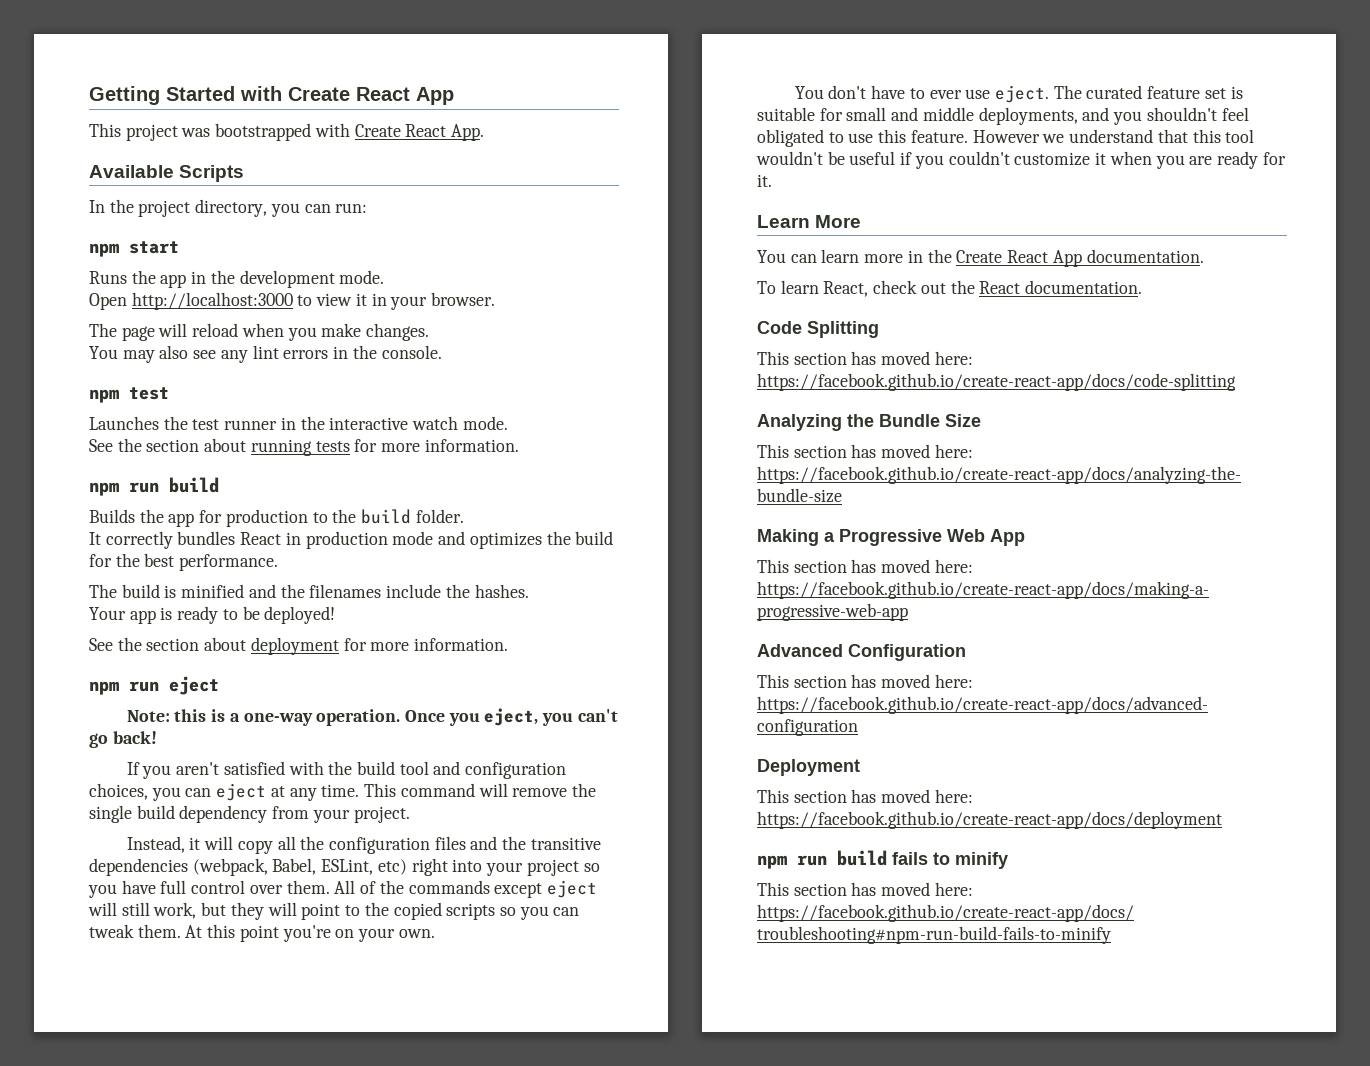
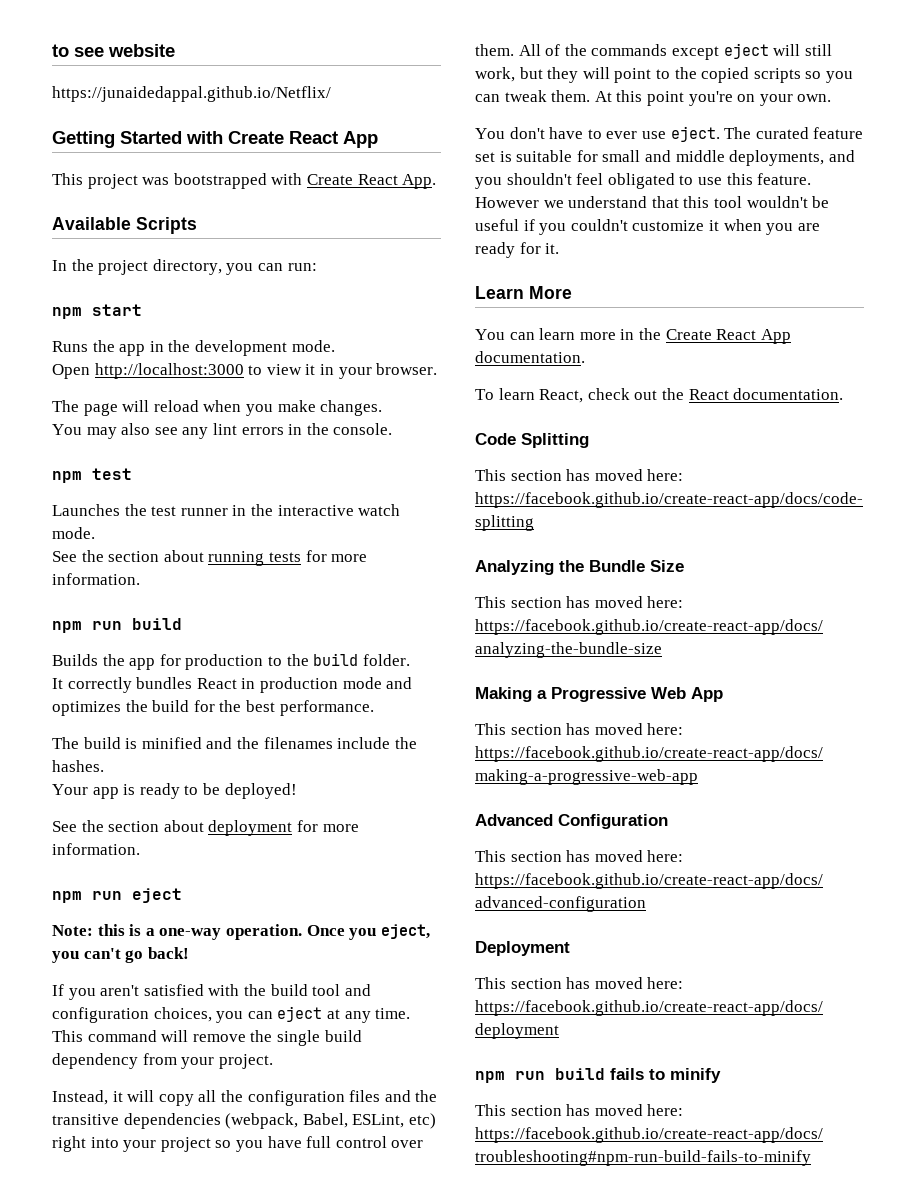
+ to see website
+ https://junaidedappal.github.io/Netflix/

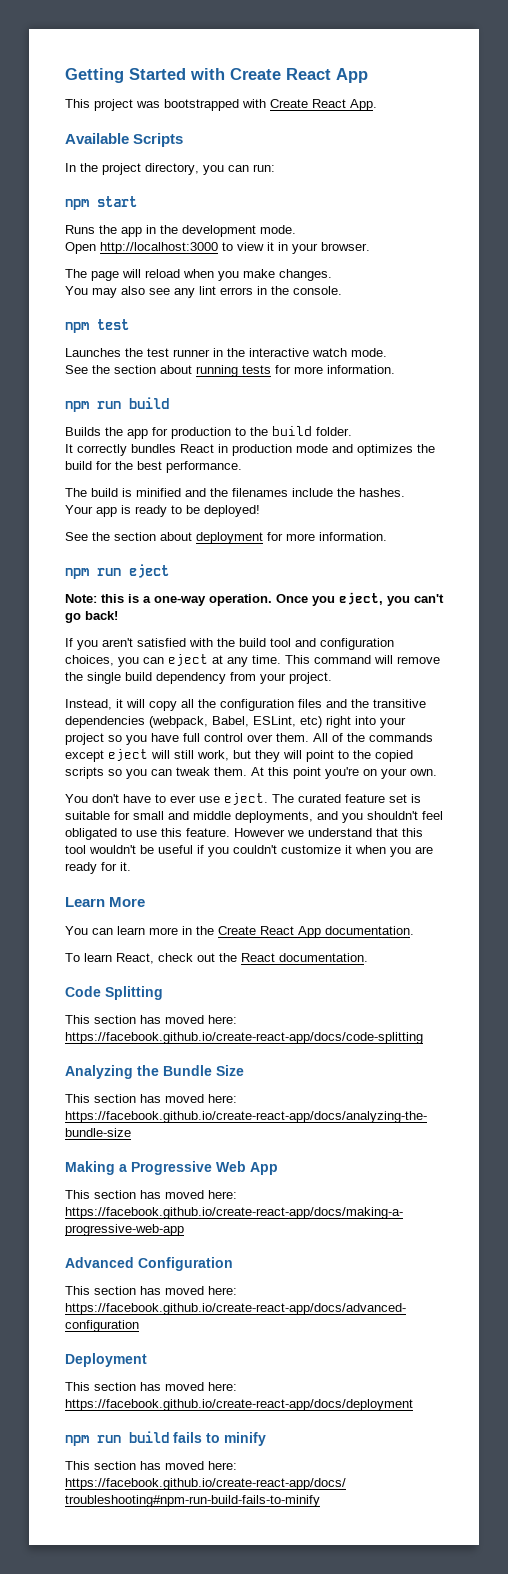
- to see website
- https://junaidedappal.github.io/Netflix/

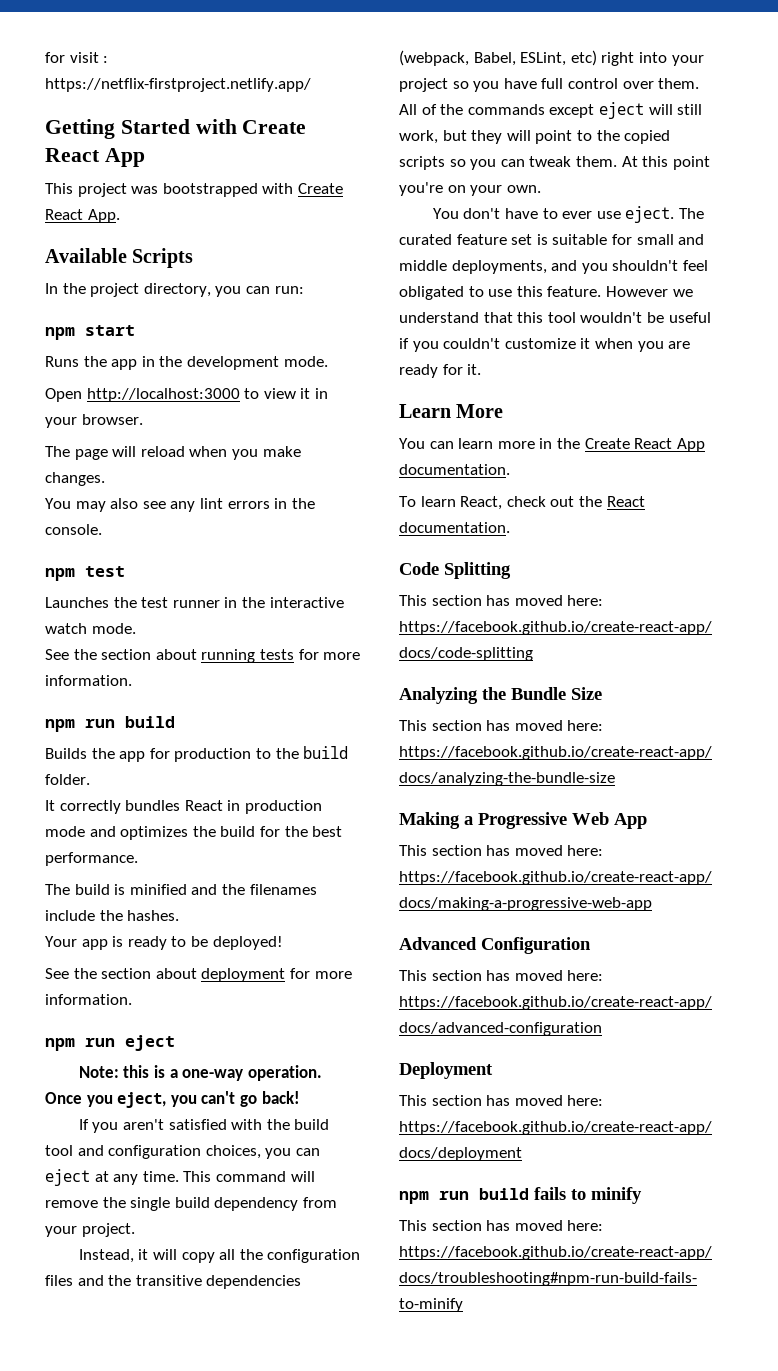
+ for visit : https://netflix-firstproject.netlify.app/

